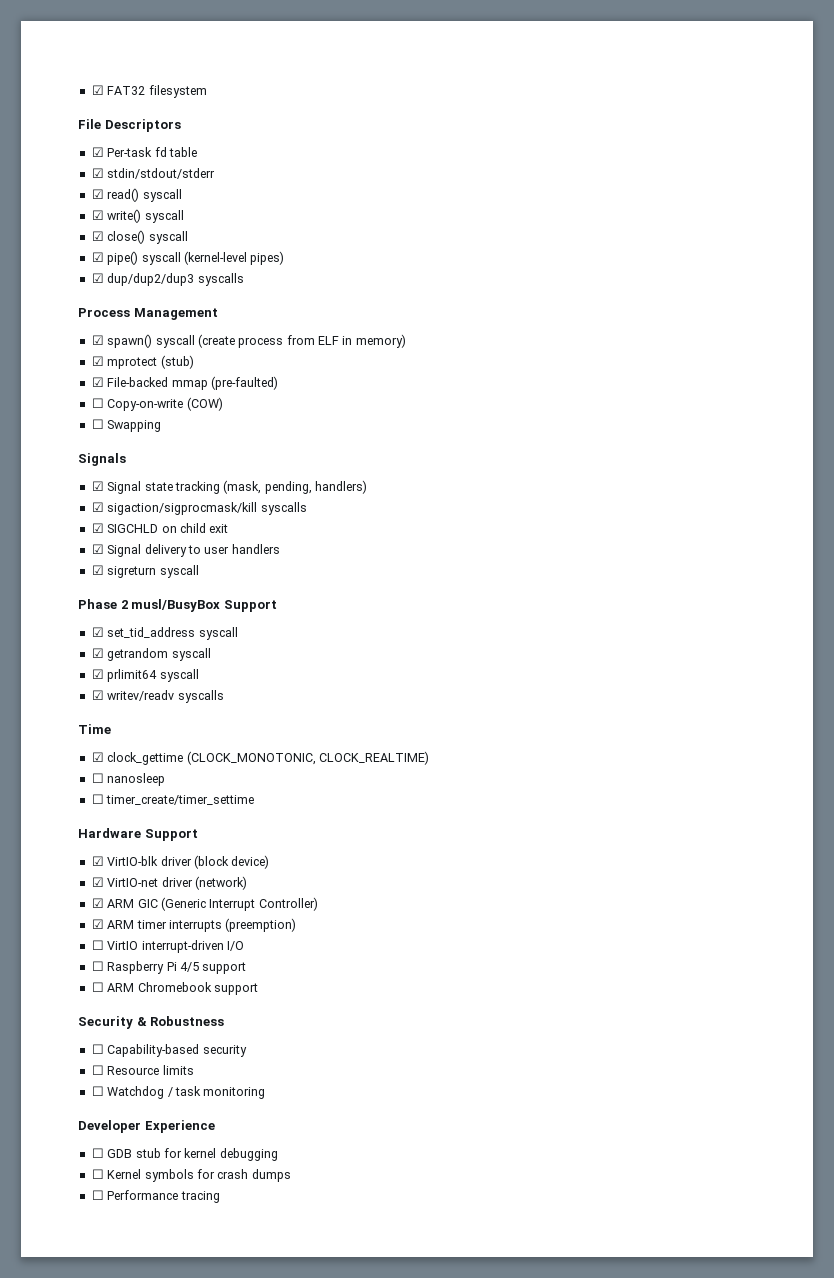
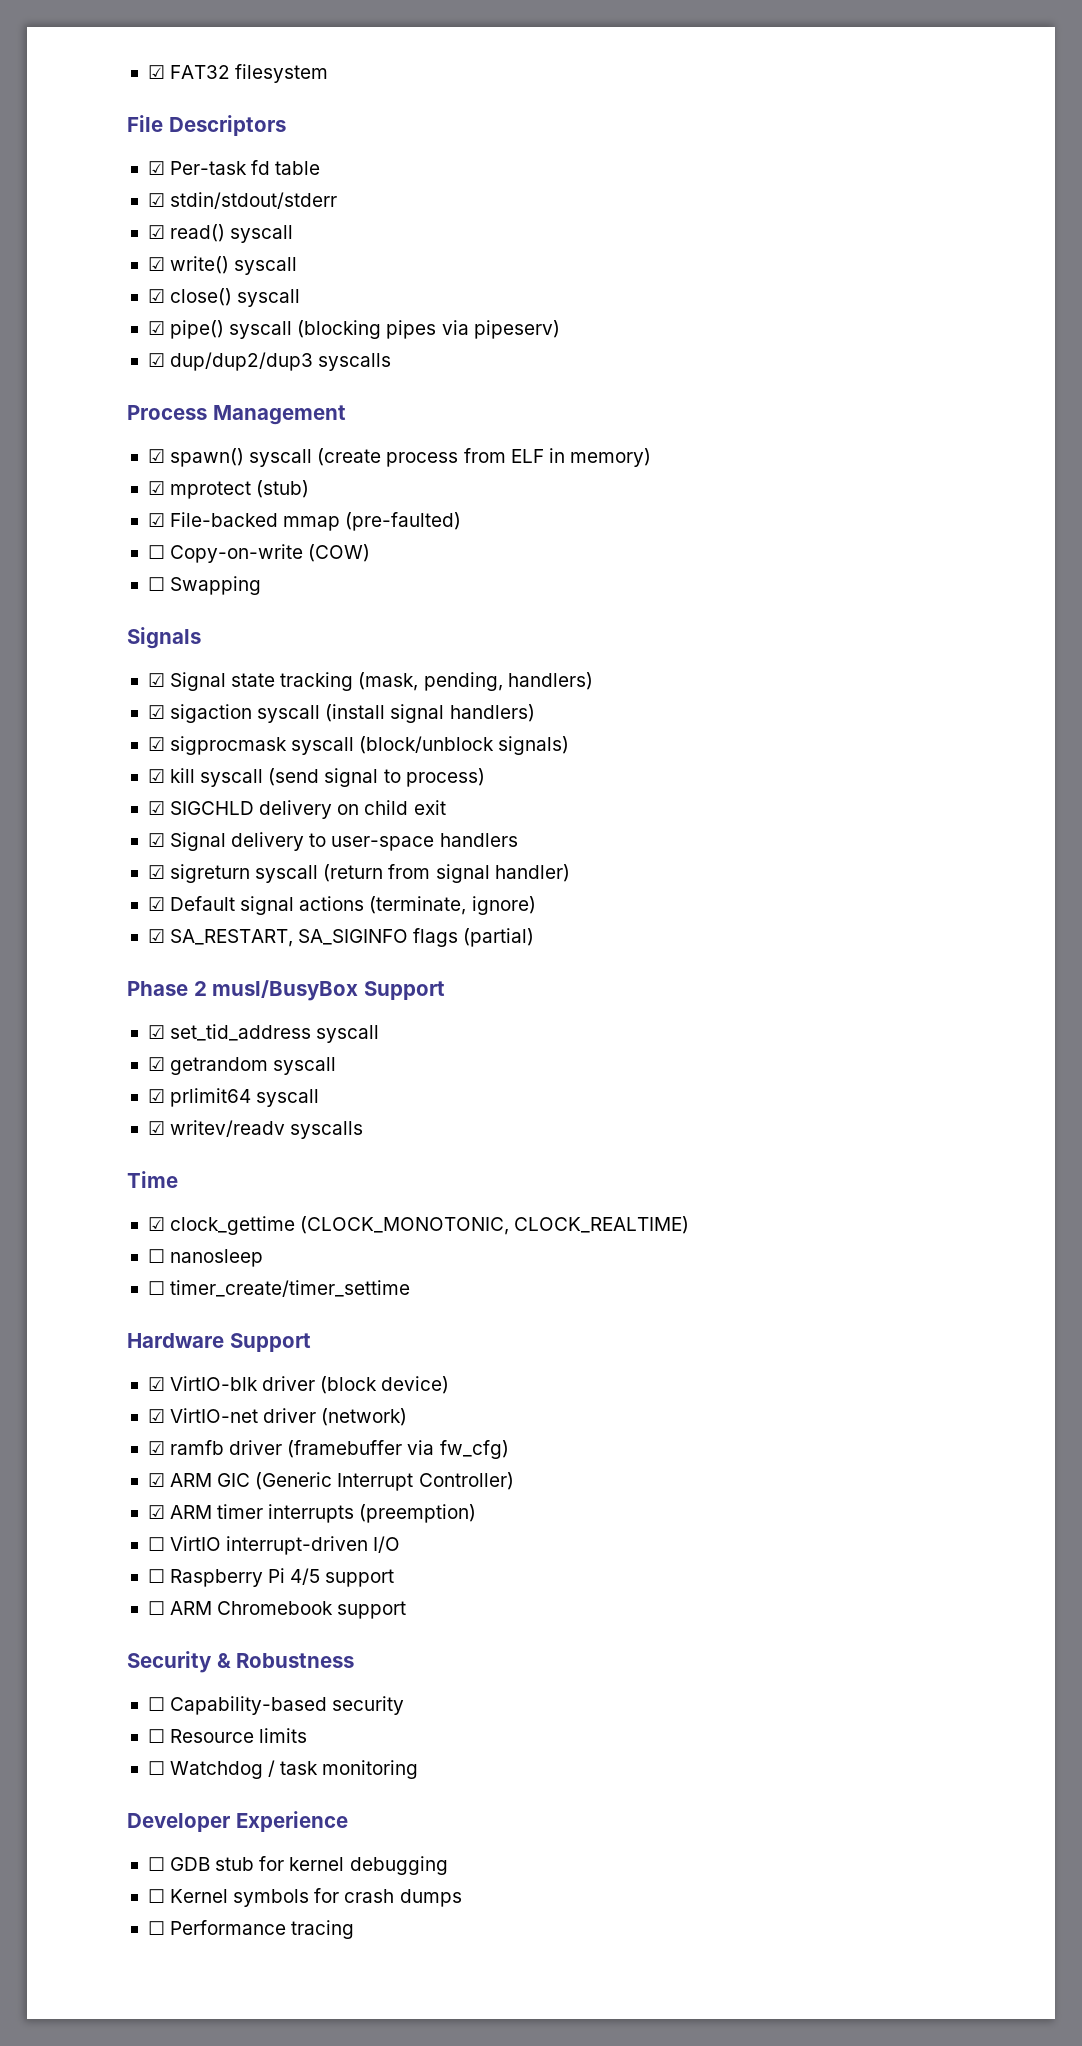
- ☑ pipe() syscall (kernel-level pipes)
+ ☑ pipe() syscall (blocking pipes via pipeserv)
- ☑ sigaction/sigprocmask/kill syscalls
+ ☑ sigaction syscall (install signal handlers)
+ ☑ sigprocmask syscall (block/unblock signals)
+ ☑ kill syscall (send signal to process)
- ☑ SIGCHLD on child exit
+ ☑ SIGCHLD delivery on child exit
- ☑ Signal delivery to user handlers
+ ☑ Signal delivery to user-space handlers
- ☑ sigreturn syscall
+ ☑ sigreturn syscall (return from signal handler)
+ ☑ Default signal actions (terminate, ignore)
+ ☑ SA_RESTART, SA_SIGINFO flags (partial)
+ ☑ ramfb driver (framebuffer via fw_cfg)

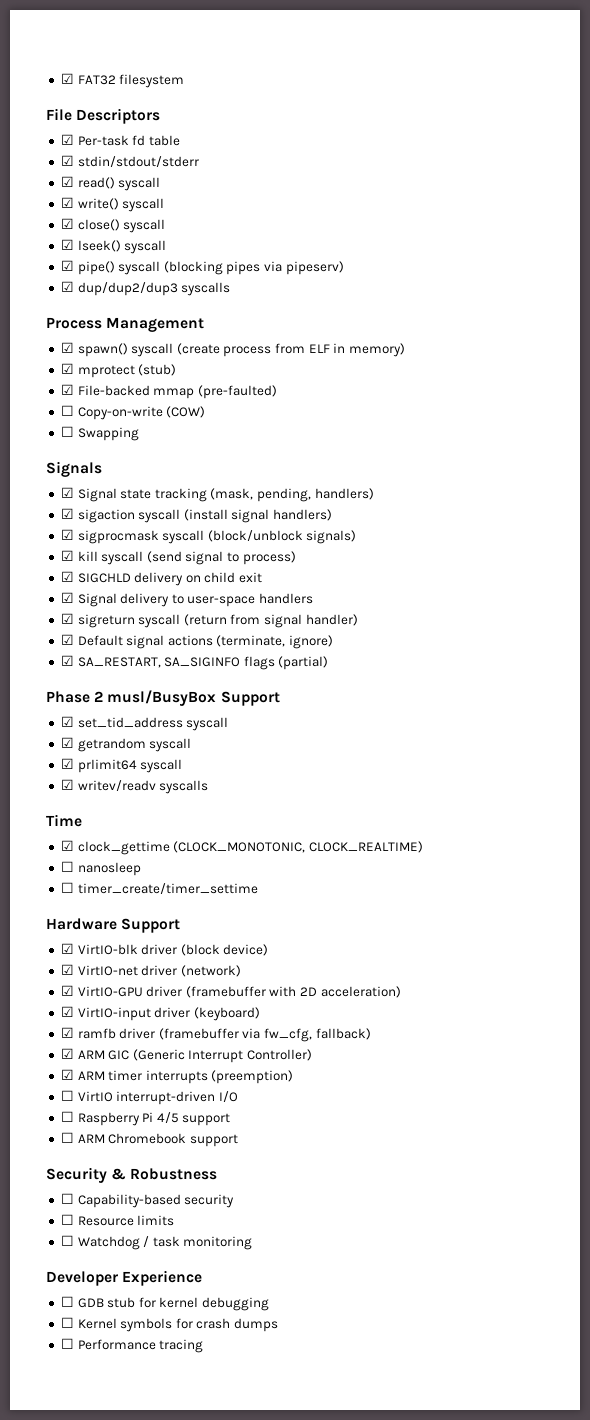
+ ☑ lseek() syscall
+ ☑ VirtIO-GPU driver (framebuffer with 2D acceleration)
+ ☑ VirtIO-input driver (keyboard)
- ☑ ramfb driver (framebuffer via fw_cfg)
+ ☑ ramfb driver (framebuffer via fw_cfg, fallback)

